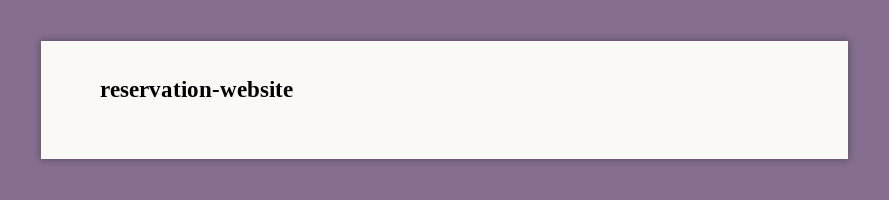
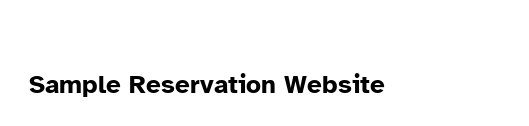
- reservation-website
+ Sample Reservation Website

